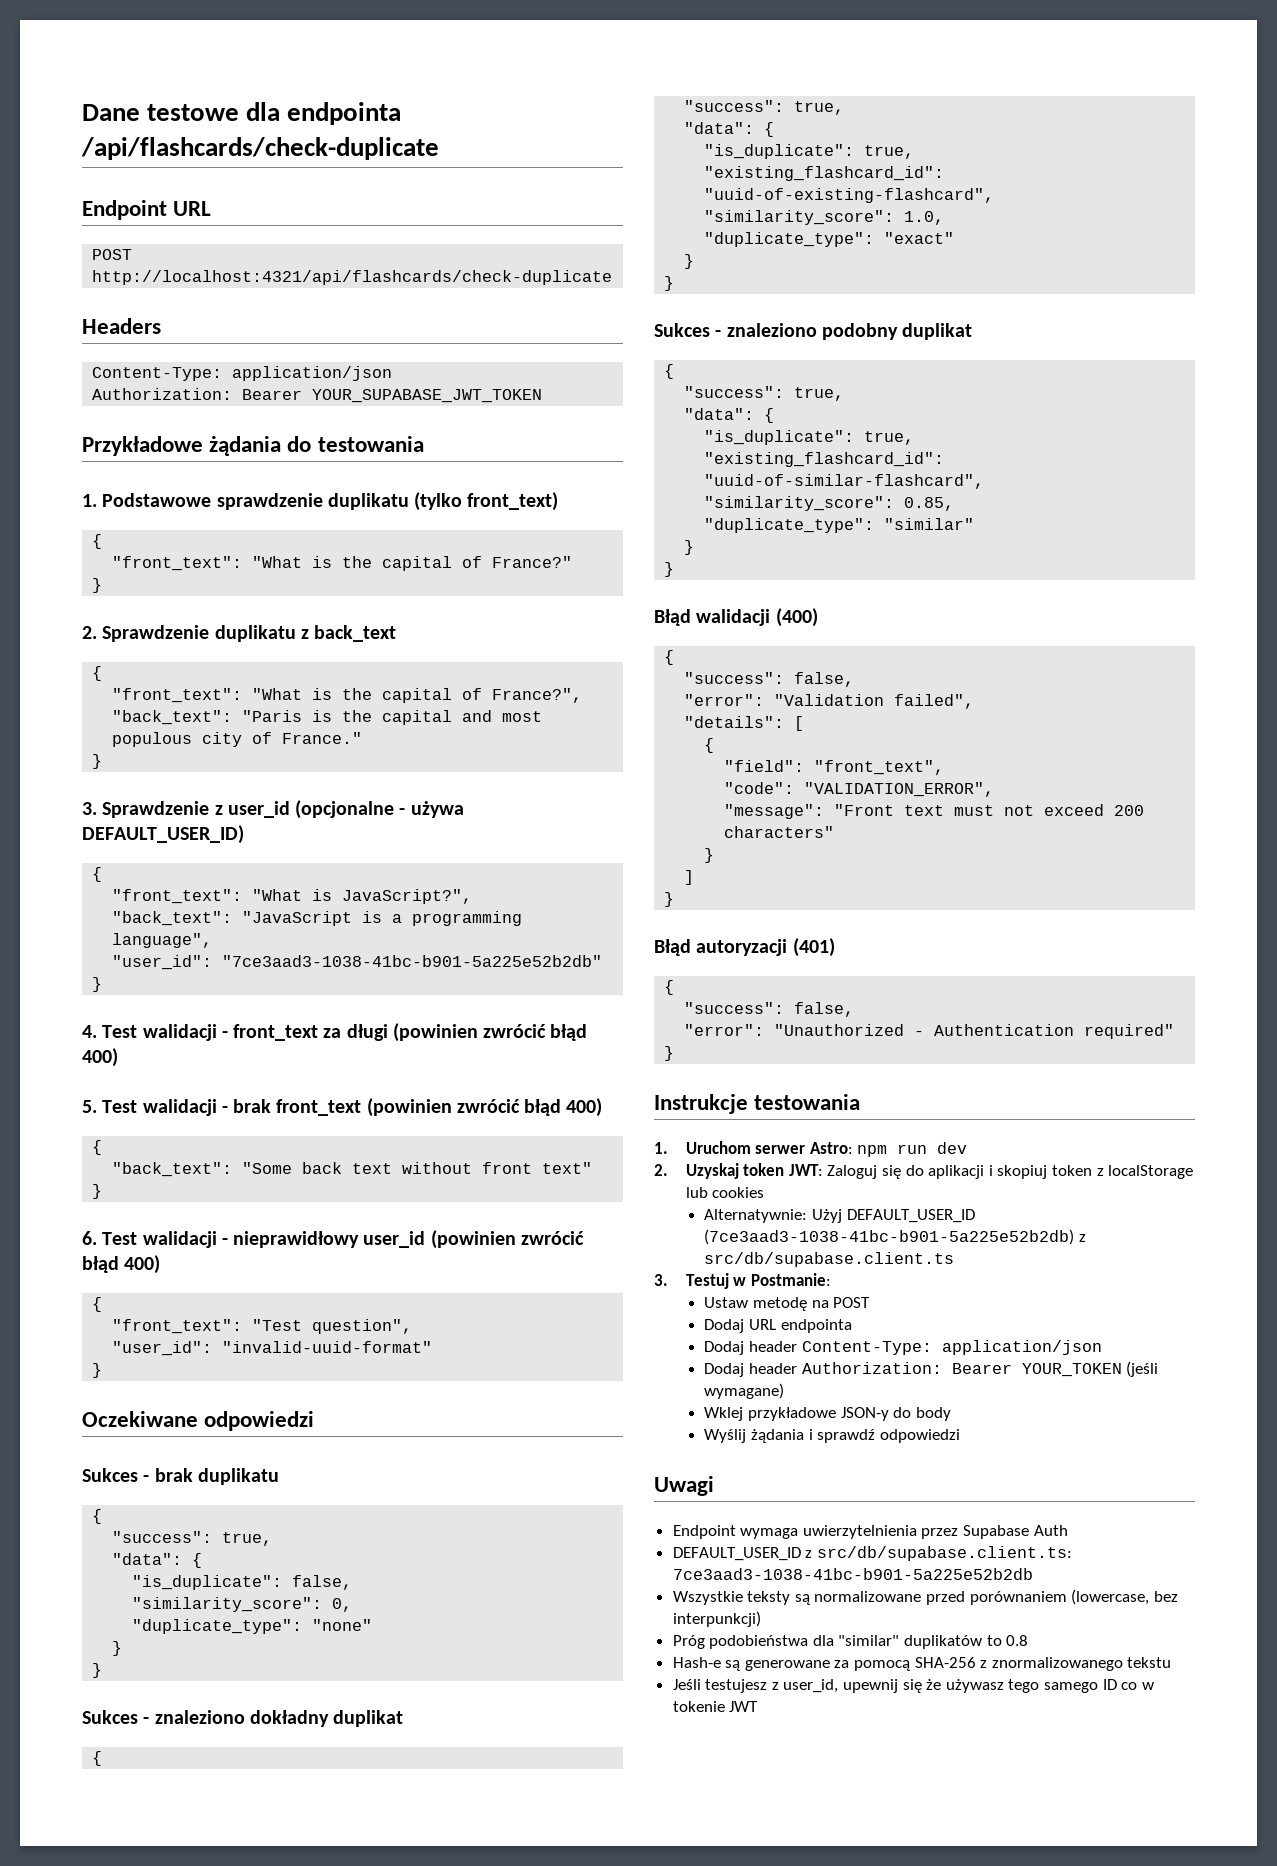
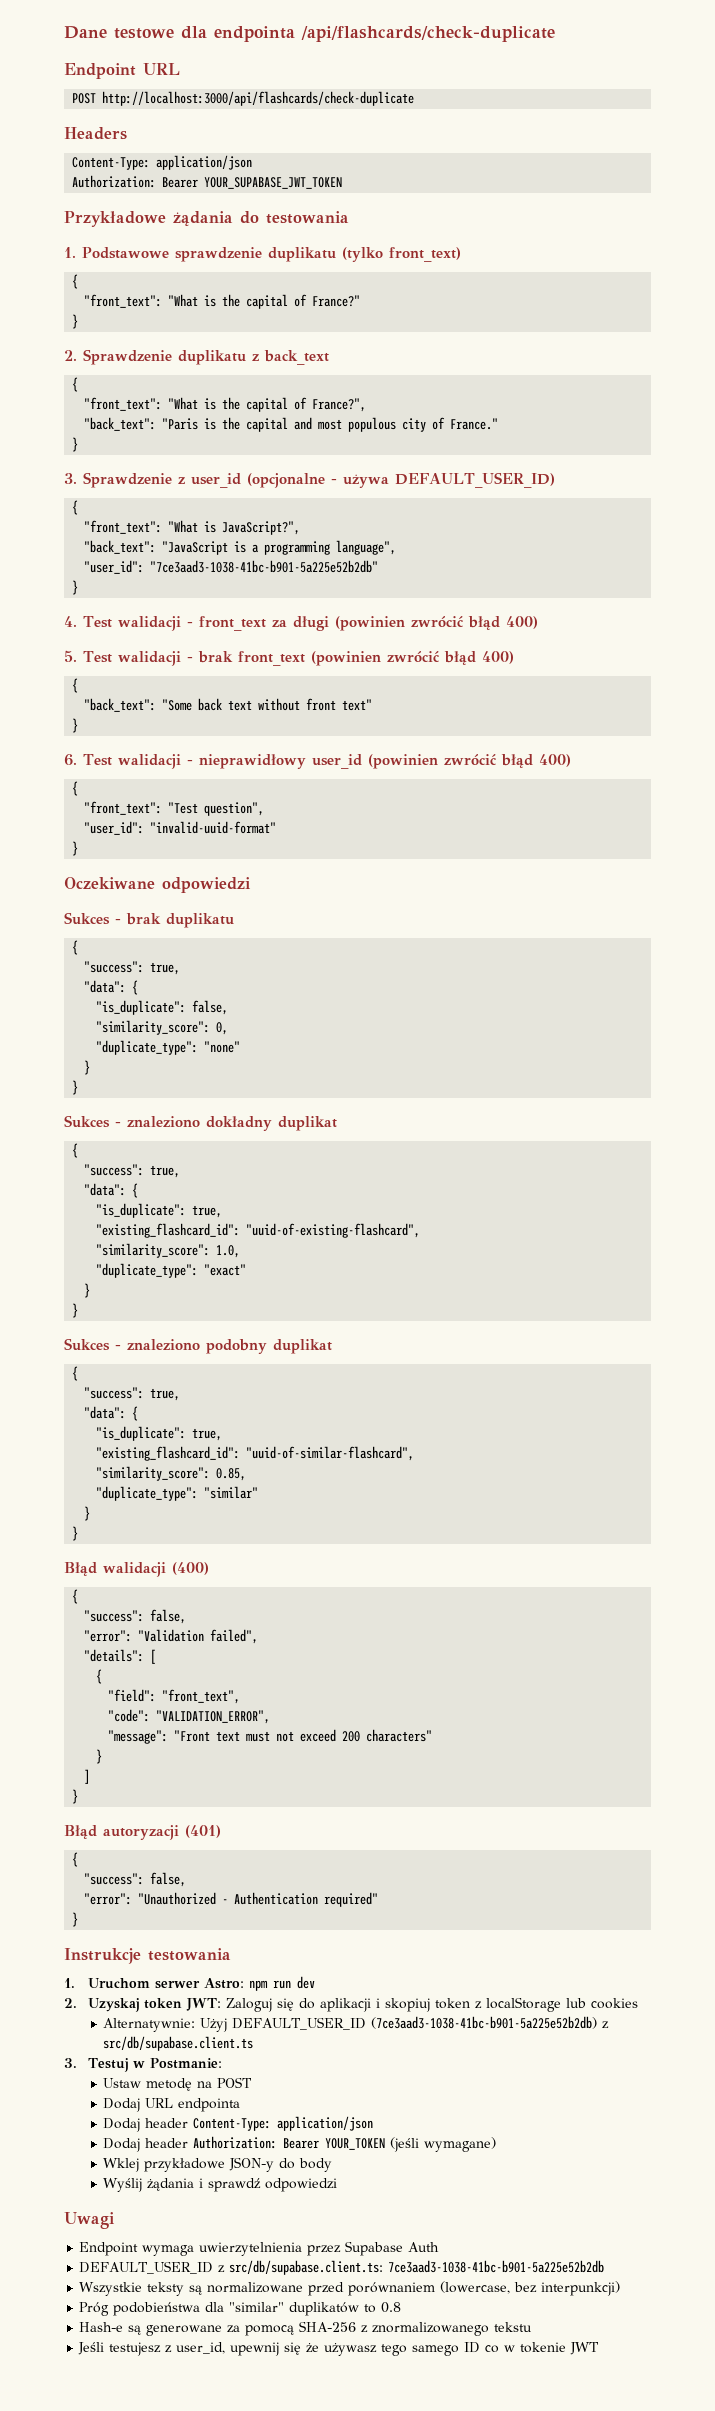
- POST http://localhost:4321/api/flashcards/check-duplicate
+ POST http://localhost:3000/api/flashcards/check-duplicate

